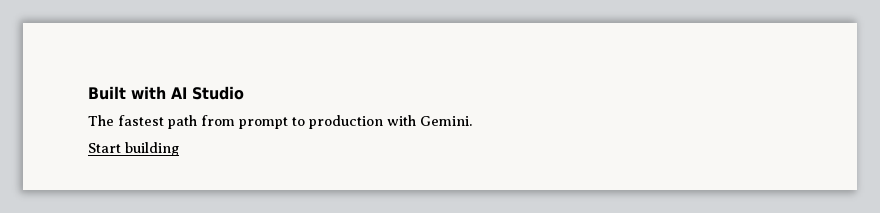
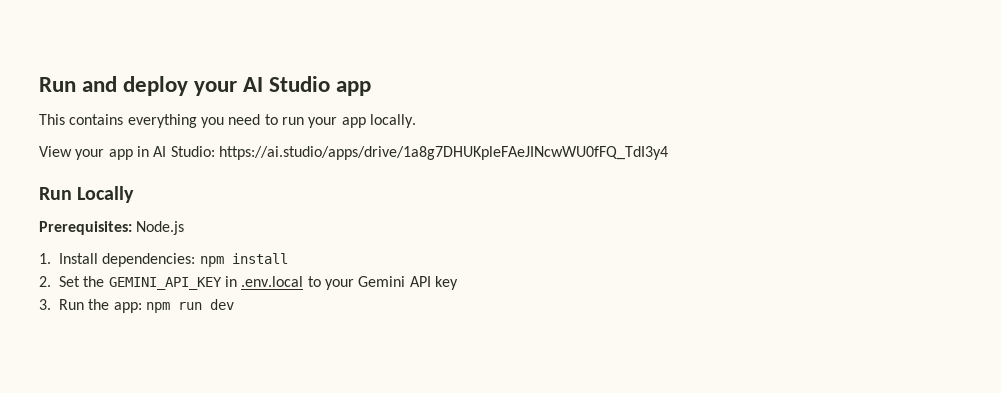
- Built with AI Studio
- The fastest path from prompt to production with Gemini.
- Start building
+ Run and deploy your AI Studio app
+ This contains everything you need to run your app locally.
+ View your app in AI Studio: https://ai.studio/apps/drive/1a8g7DHUKpleFAeJINcwWU0fFQ_TdI3y4
+ Run Locally
+ Prerequisites: Node.js
+ 1. Install dependencies: npm install
+ 2. Set the GEMINI_API_KEY in .env.local to your Gemini API key
+ 3. Run the app: npm run dev

